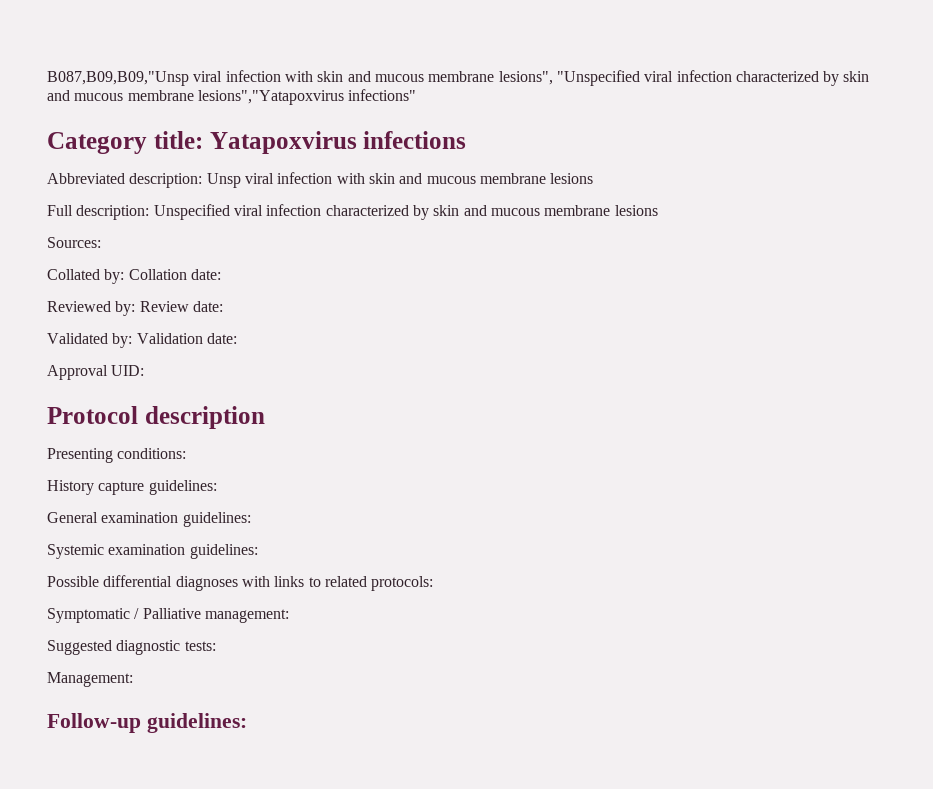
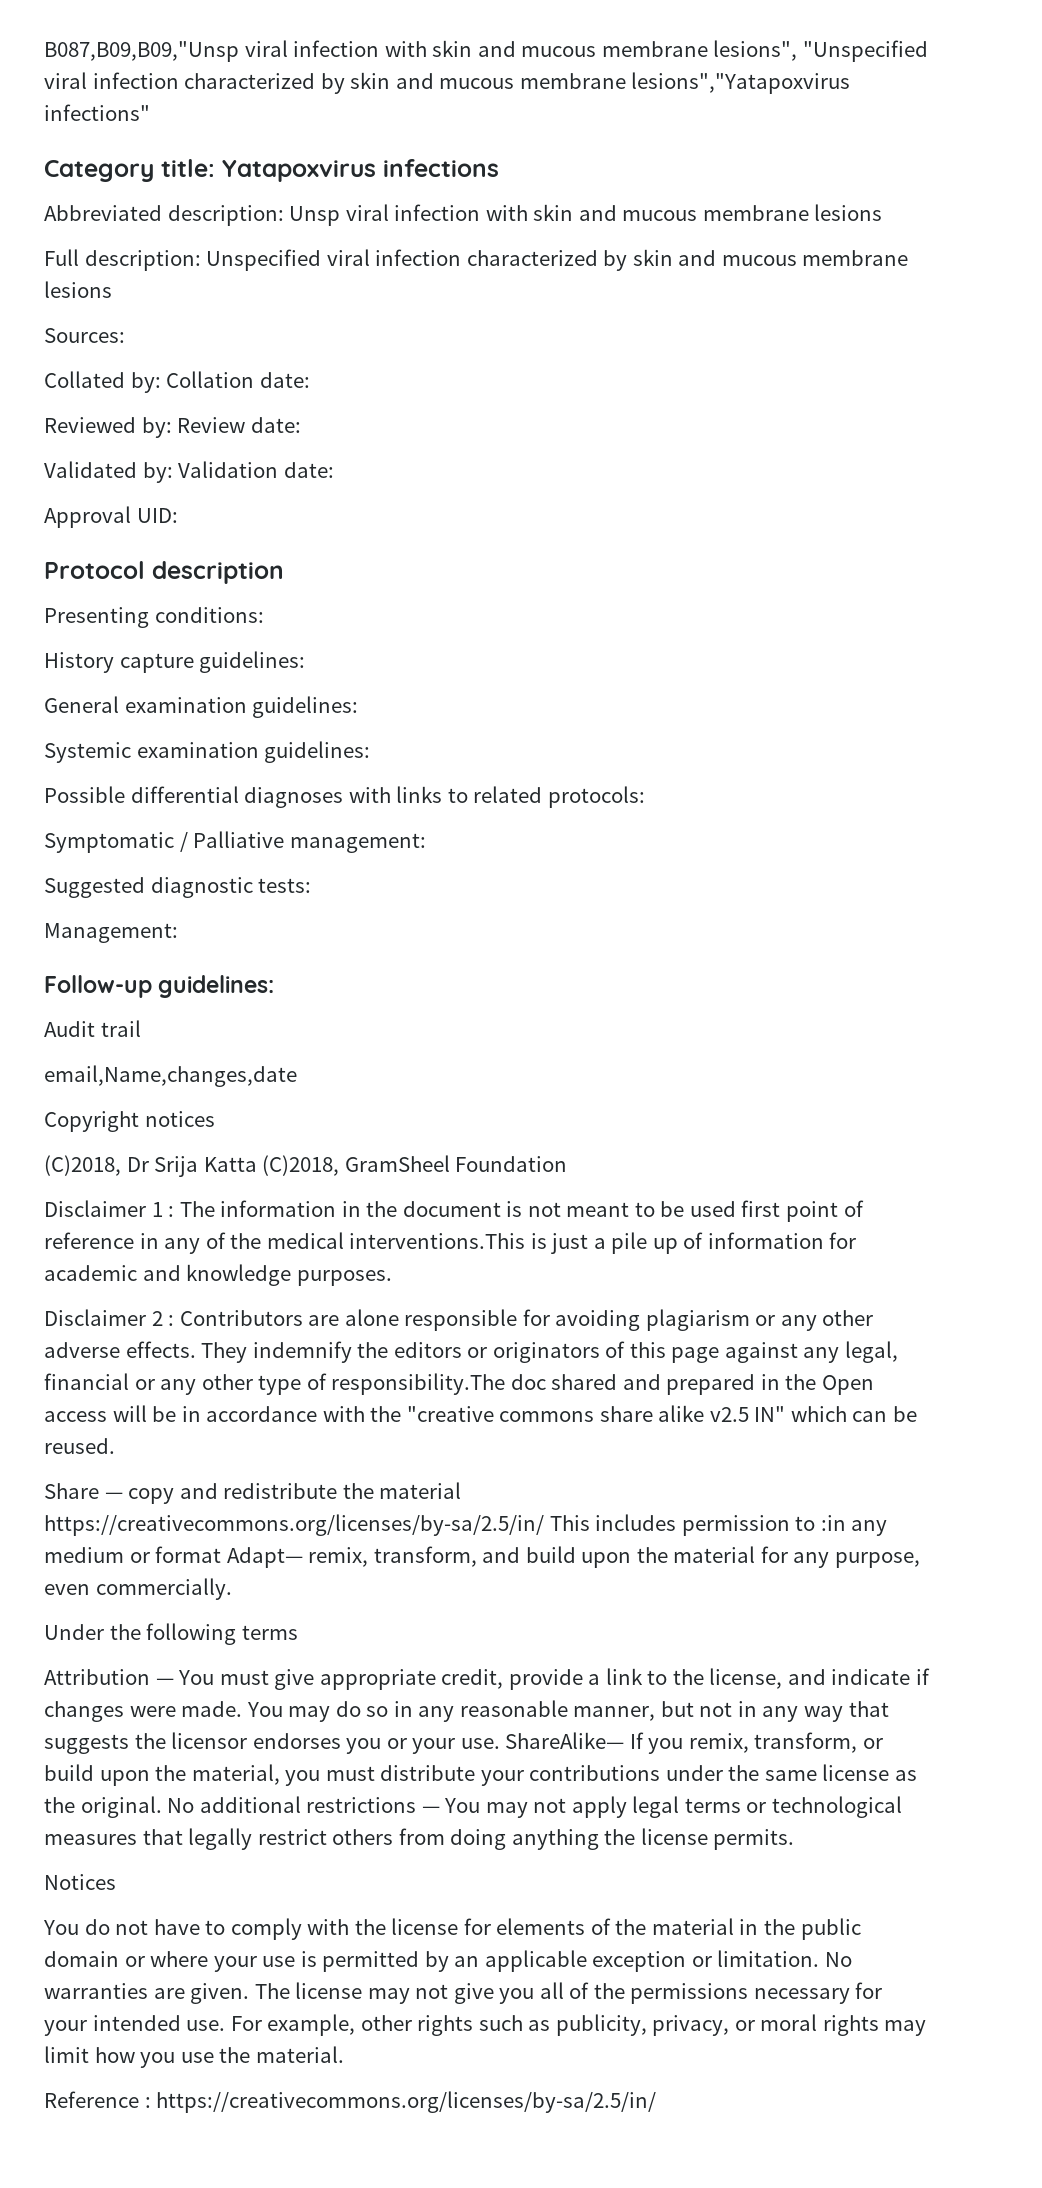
+ Audit trail
+ email,Name,changes,date
+ Copyright notices
+ (C)2018, Dr Srija Katta (C)2018, GramSheel Foundation
+ Disclaimer 1 : The information in the document is not meant to be used first point of reference in any of the medical interventions.This is just a pile up of information for academic and knowledge purposes.
+ Disclaimer 2 : Contributors are alone responsible for avoiding plagiarism or any other adverse effects. They indemnify the editors or originators of this page against any legal, financial or any other type of responsibility.The doc shared and prepared in the Open access will be in accordance with the "creative commons share alike v2.5 IN" which can be reused.
+ Share — copy and redistribute the material https://creativecommons.org/licenses/by-sa/2.5/in/ This includes permission to :in any medium or format Adapt— remix, transform, and build upon the material for any purpose, even commercially.
+ Under the following terms
+ Attribution — You must give appropriate credit, provide a link to the license, and indicate if changes were made. You may do so in any reasonable manner, but not in any way that suggests the licensor endorses you or your use. ShareAlike— If you remix, transform, or build upon the material, you must distribute your contributions under the same license as the original. No additional restrictions — You may not apply legal terms or technological measures that legally restrict others from doing anything the license permits.
+ Notices
+ You do not have to comply with the license for elements of the material in the public domain or where your use is permitted by an applicable exception or limitation. No warranties are given. The license may not give you all of the permissions necessary for your intended use. For example, other rights such as publicity, privacy, or moral rights may limit how you use the material.
+ Reference : https://creativecommons.org/licenses/by-sa/2.5/in/

